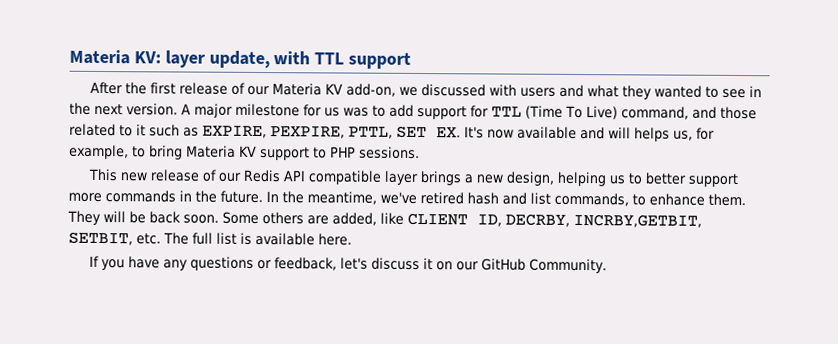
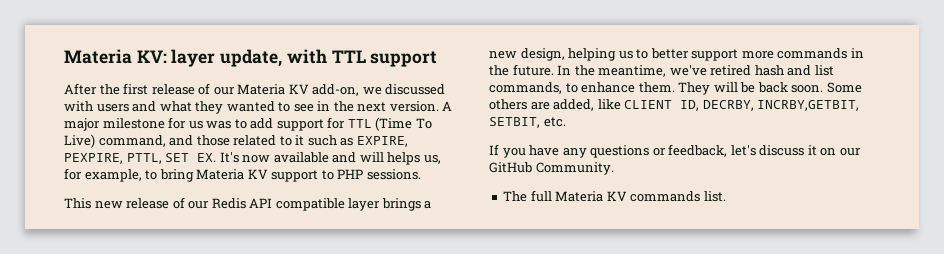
- Some others are added, like CLIENT ID, DECRBY, INCRBY,GETBIT, SETBIT, etc. The full list is available here.
+ Some others are added, like CLIENT ID, DECRBY, INCRBY,GETBIT, SETBIT, etc.
+ The full Materia KV commands list.

